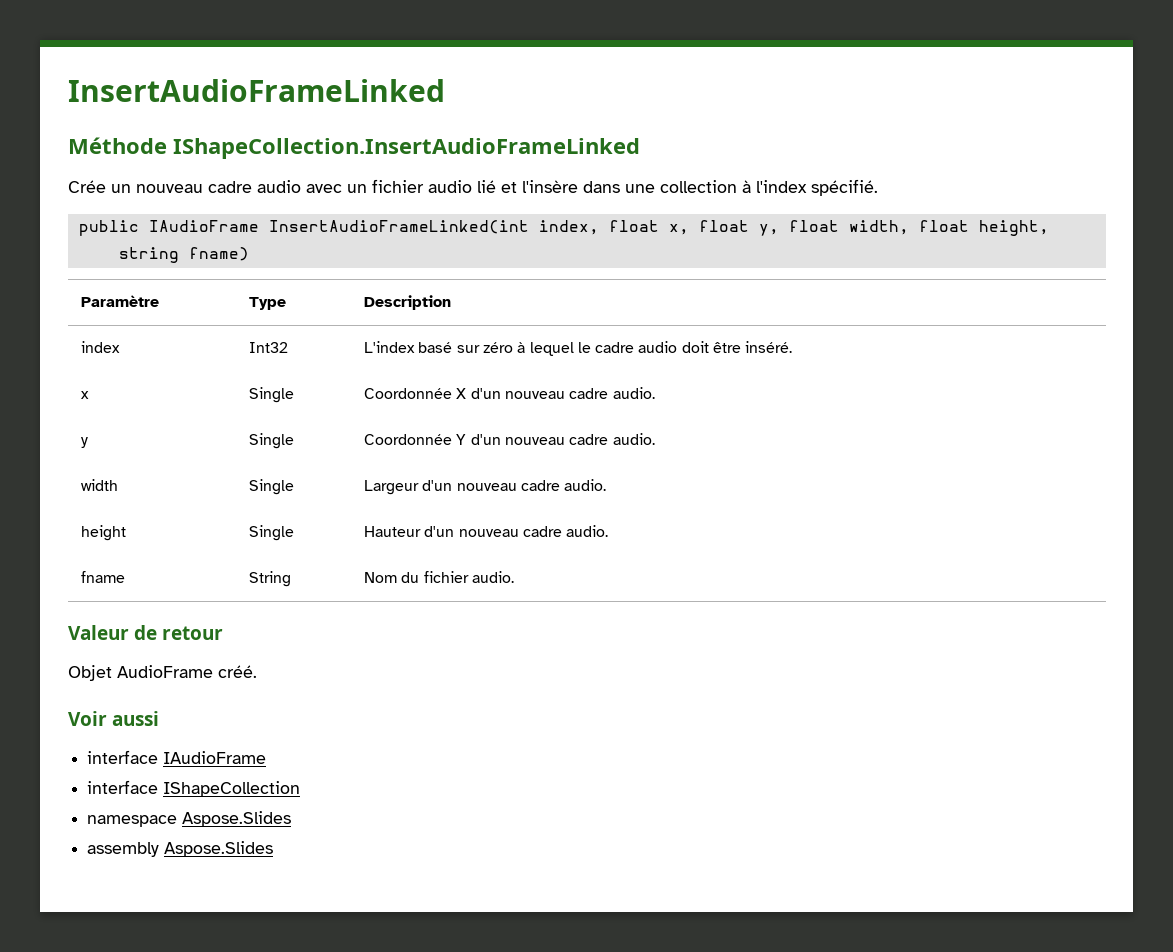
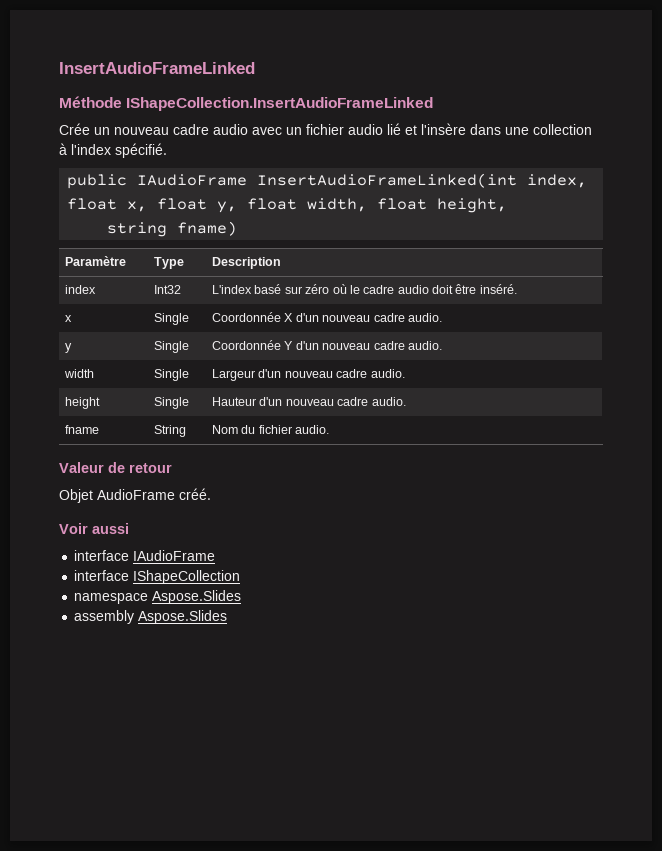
- index | Int32 | L'index basé sur zéro à lequel le cadre audio doit être inséré.
+ index | Int32 | L'index basé sur zéro où le cadre audio doit être inséré.

